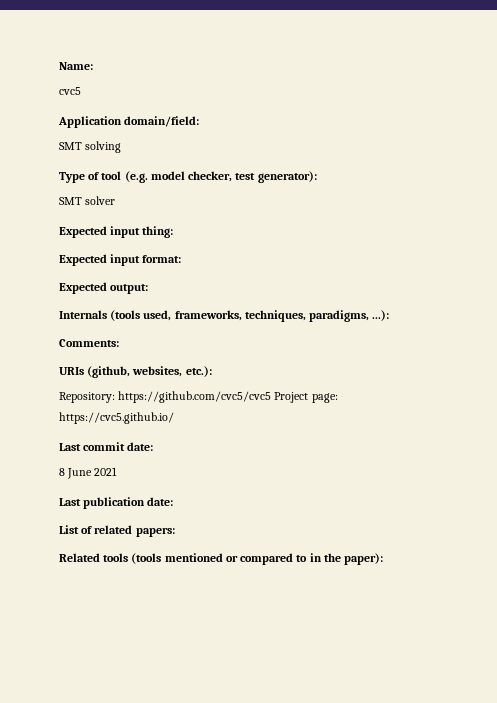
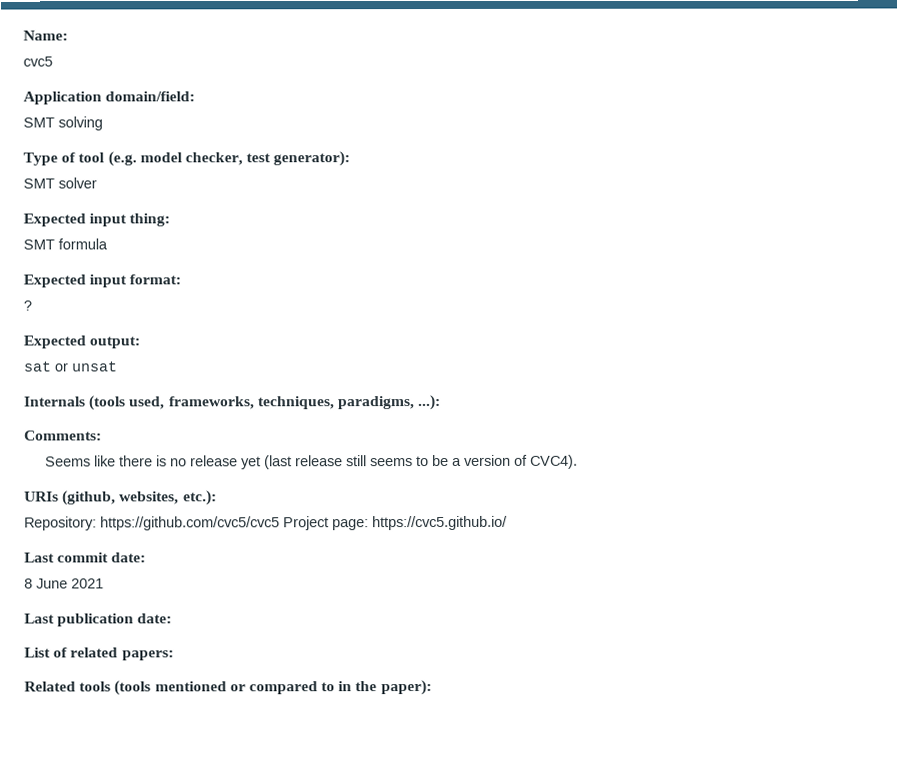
+ SMT formula
+ ?
+ sat or unsat
+ Seems like there is no release yet (last release still seems to be a version of CVC4).

